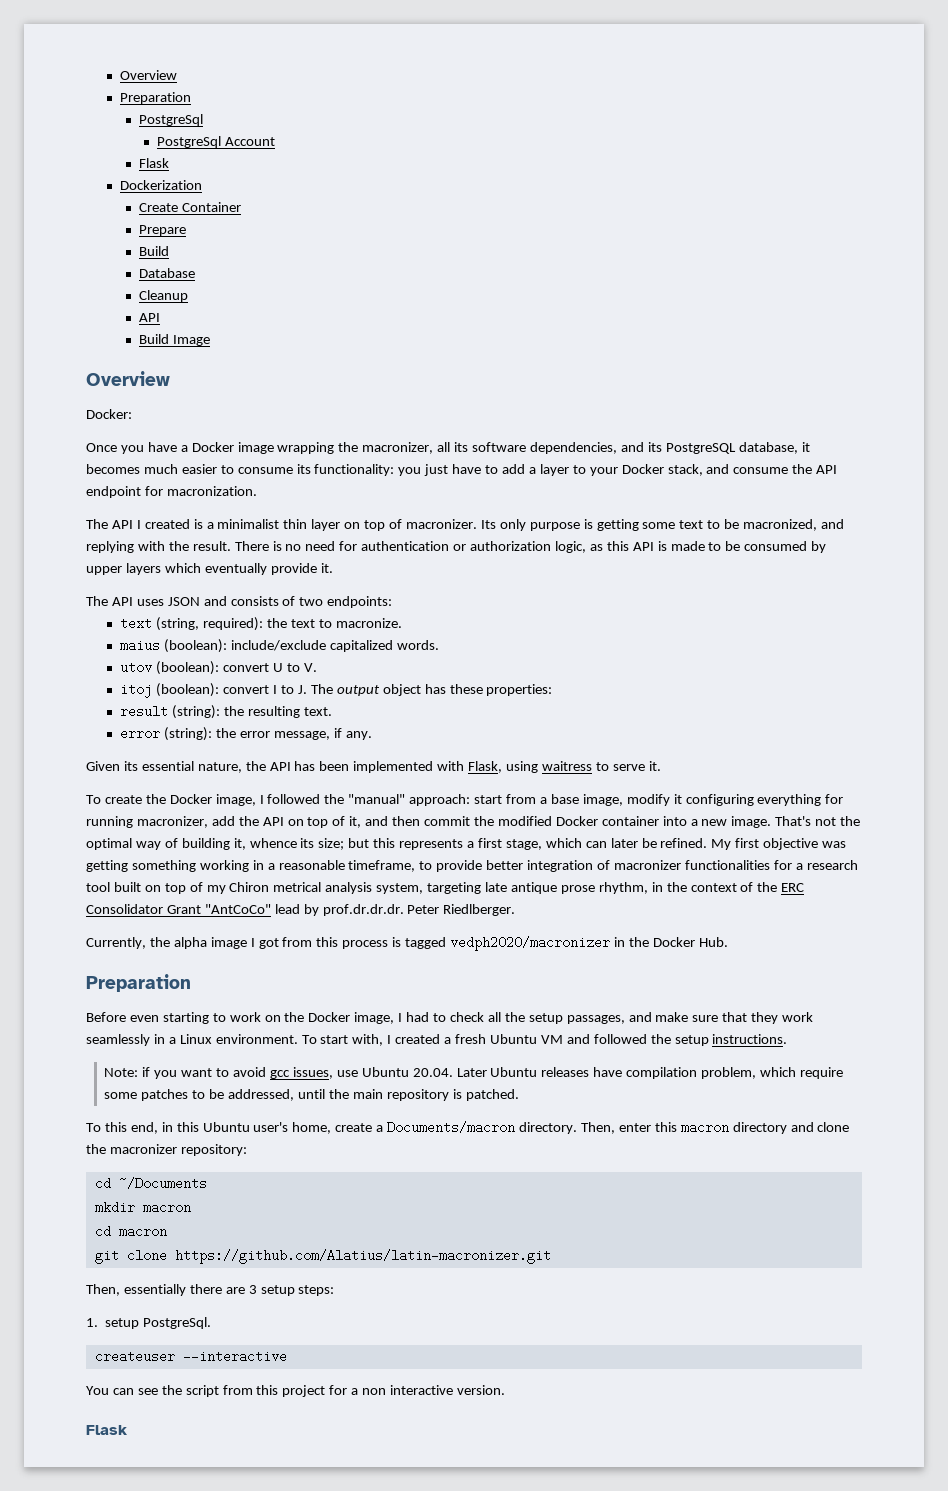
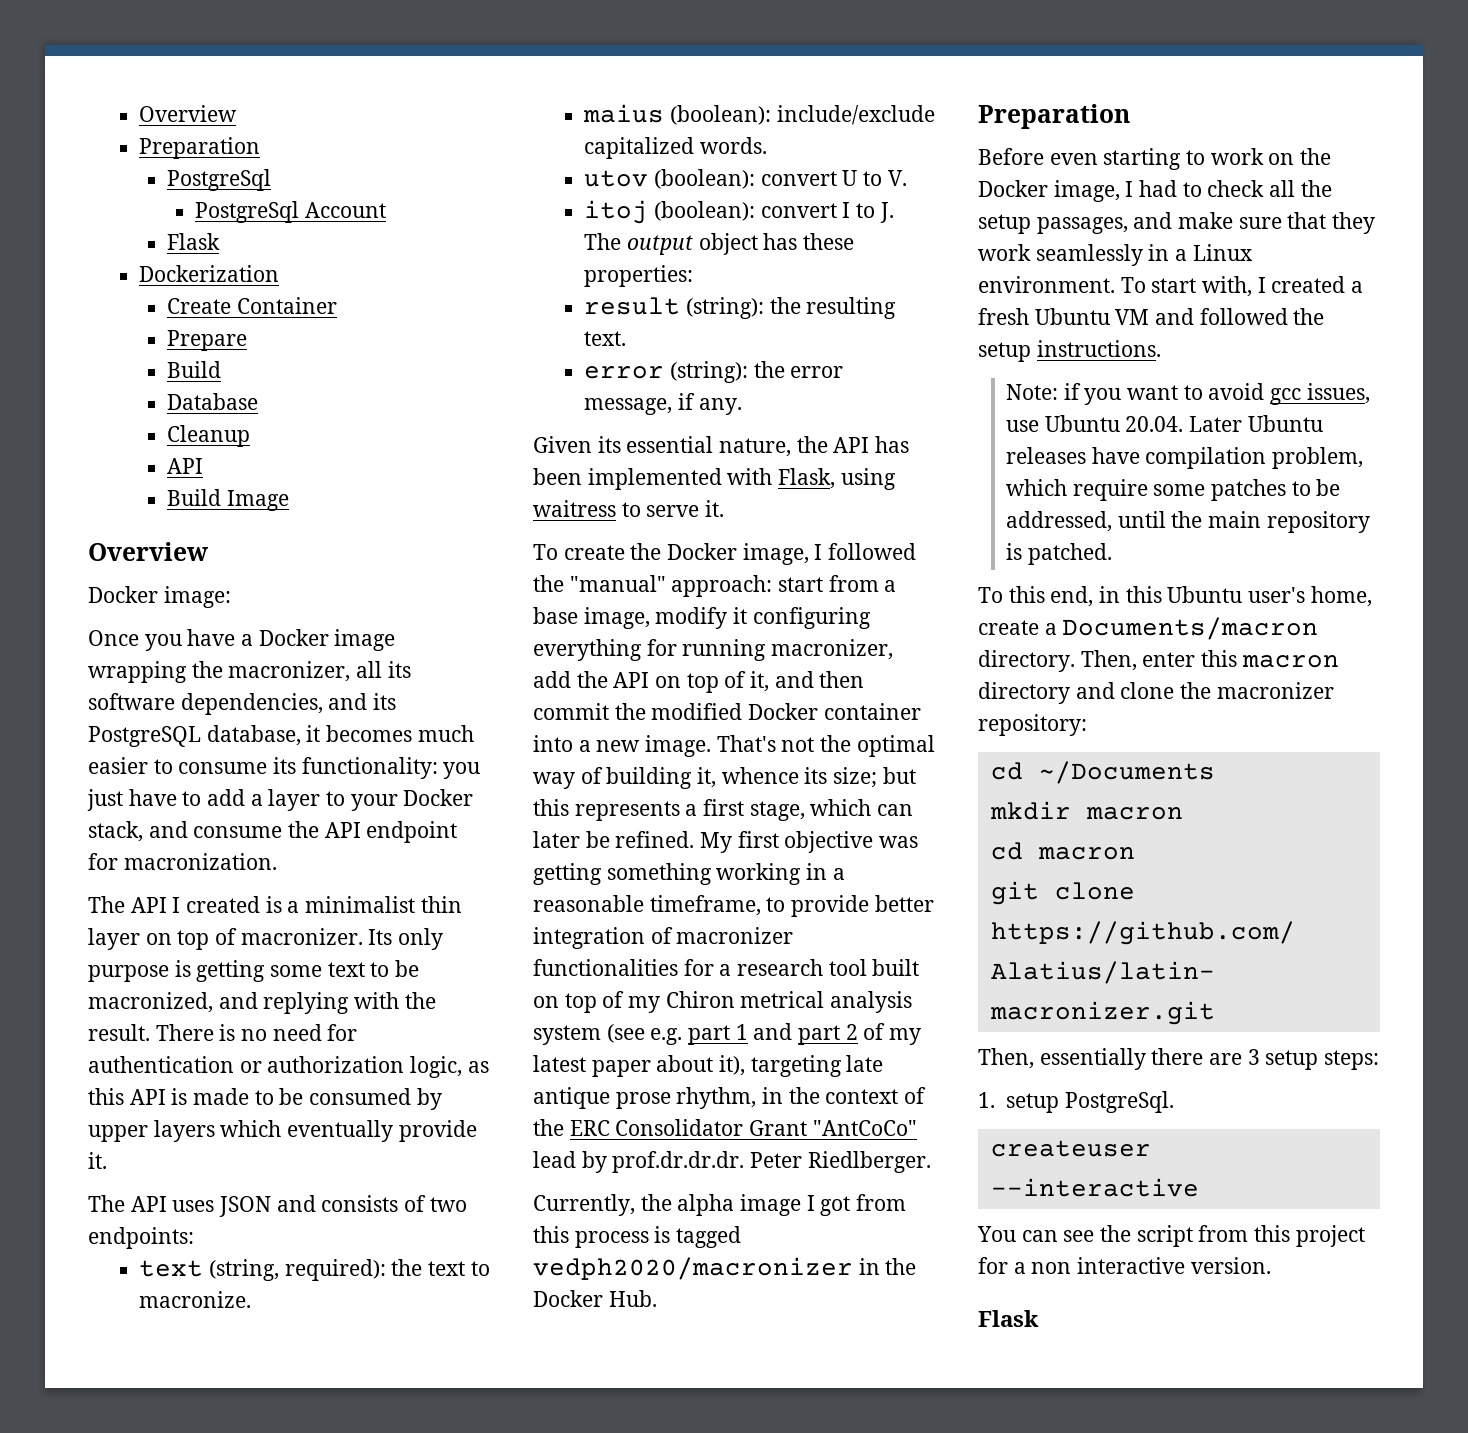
- Docker:
+ Docker image:
- My first objective was getting something working in a reasonable timeframe, to provide better integration of macronizer functionalities for a research tool built on top of my Chiron metrical analysis system, targeting late antique prose rhythm, in the context of the ERC Consolidator Grant "AntCoCo" lead by prof.dr.dr.dr. Peter Riedlberger.
+ My first objective was getting something working in a reasonable timeframe, to provide better integration of macronizer functionalities for a research tool built on top of my Chiron metrical analysis system (see e.g. part 1 and part 2 of my latest paper about it), targeting late antique prose rhythm, in the context of the ERC Consolidator Grant "AntCoCo" lead by prof.dr.dr.dr. Peter Riedlberger.

